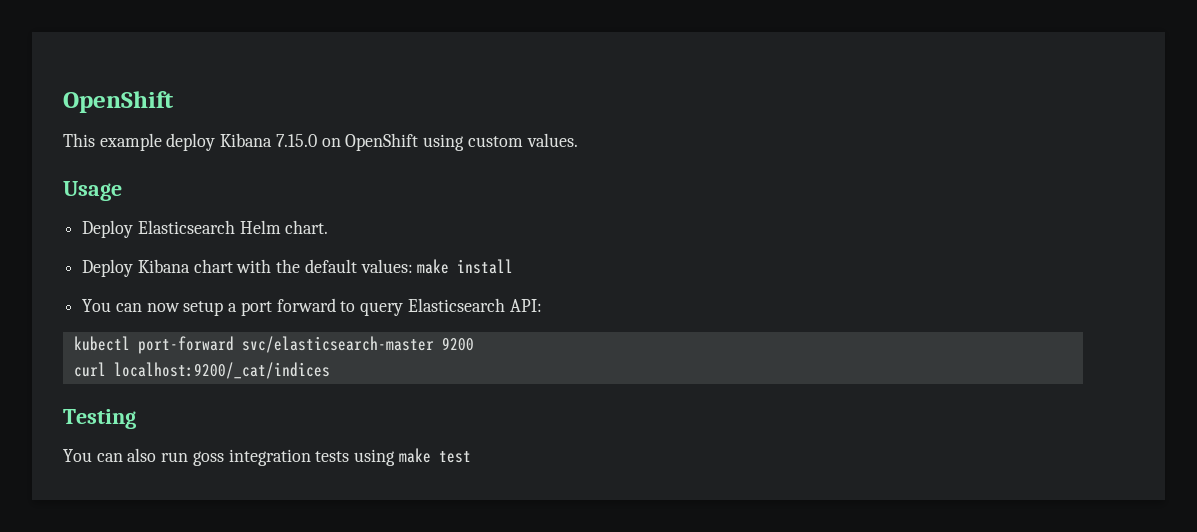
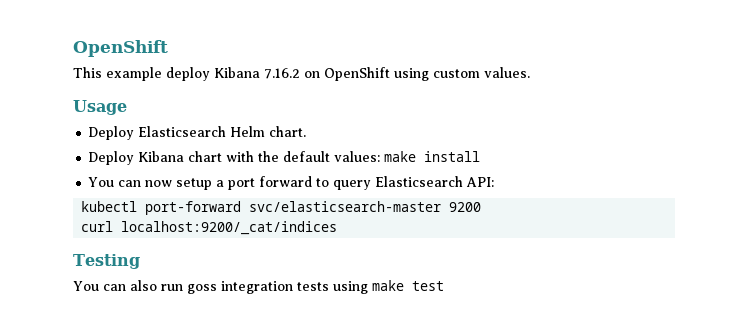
- This example deploy Kibana 7.15.0 on OpenShift using custom values.
+ This example deploy Kibana 7.16.2 on OpenShift using custom values.

